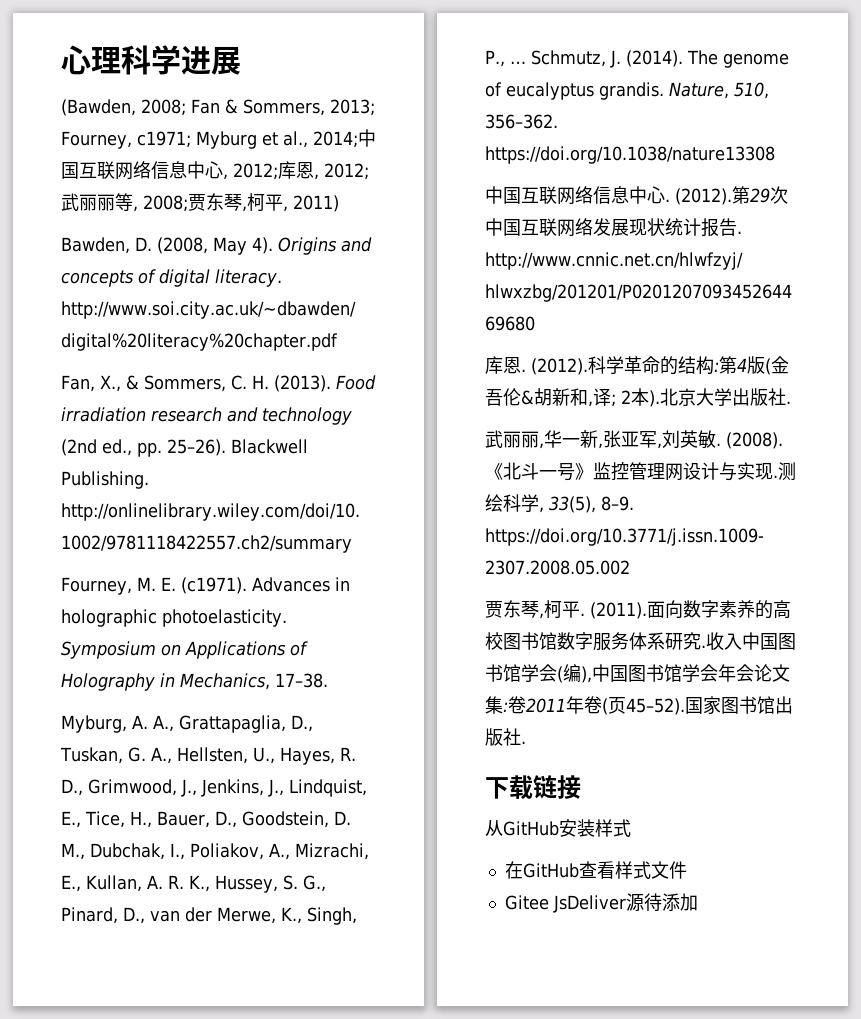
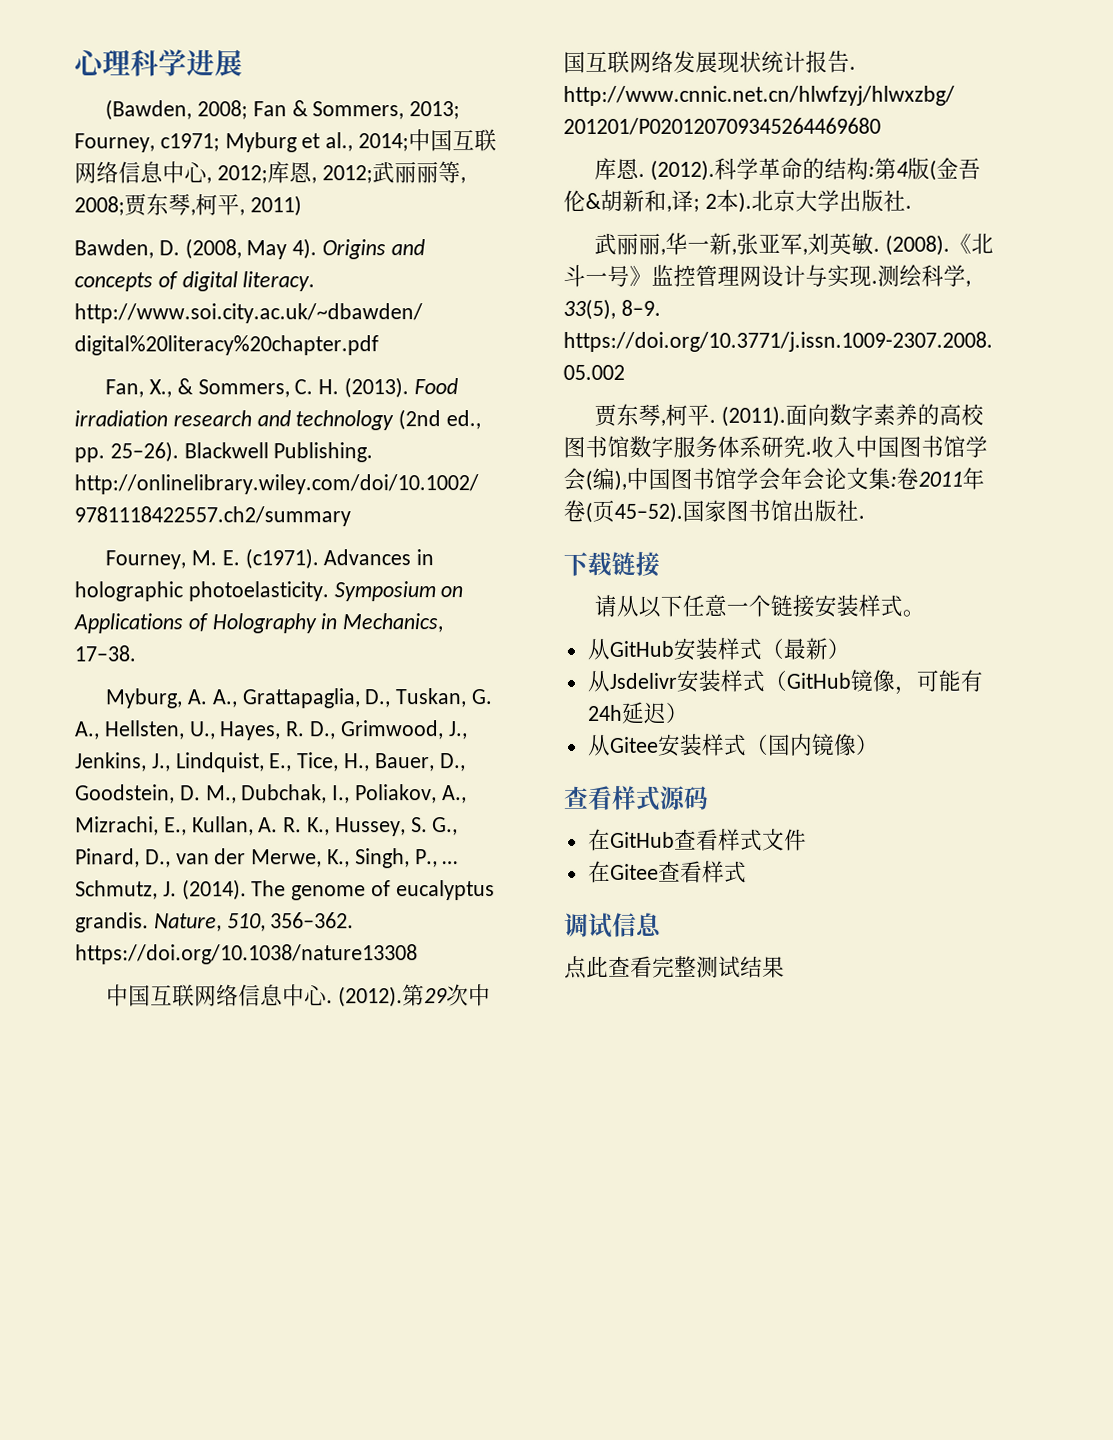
- 从GitHub安装样式
+ 请从以下任意一个链接安装样式。
+ 从GitHub安装样式（最新）
+ 从Jsdelivr安装样式（GitHub镜像，可能有24h延迟）
+ 从Gitee安装样式（国内镜像）
+ 查看样式源码
- Gitee JsDeliver源待添加
+ 在Gitee查看样式
+ 调试信息
+ 点此查看完整测试结果

